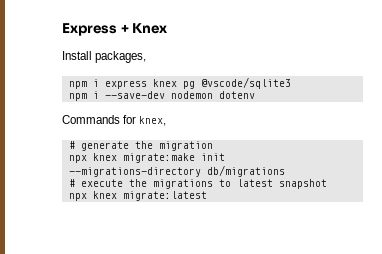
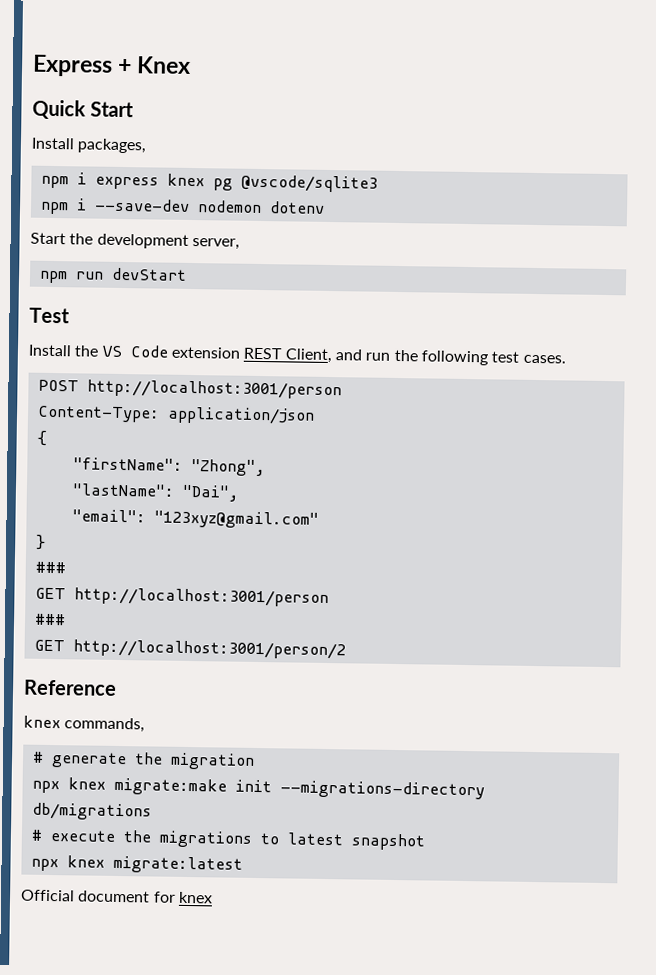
+ Quick Start
- Commands for knex,
+ Start the development server,
+ npm run devStart
+ Test
+ Install the VS Code extension REST Client, and run the following test cases.
+ POST http://localhost:3001/person
+ Content-Type: application/json
+ {
+ "firstName": "Zhong",
+ "lastName": "Dai",
+ "email": "123xyz@gmail.com"
+ }
+ ###
+ GET http://localhost:3001/person
+ ###
+ GET http://localhost:3001/person/2
+ Reference
+ knex commands,
+ Official document for knex

